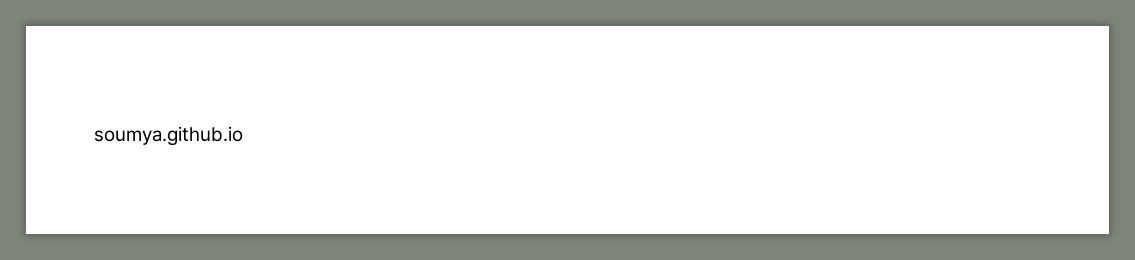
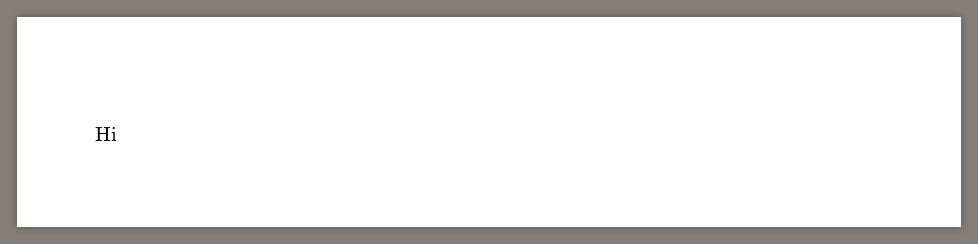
- soumya.github.io
+ Hi

